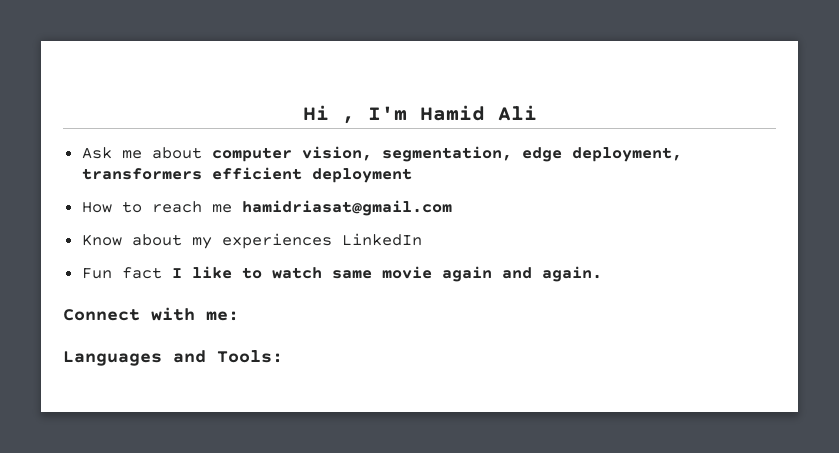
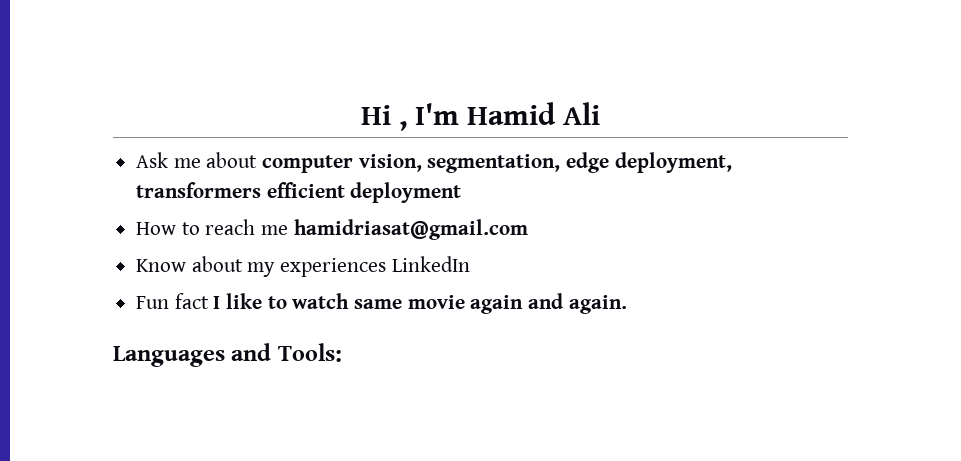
- Connect with me:

